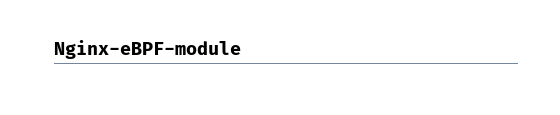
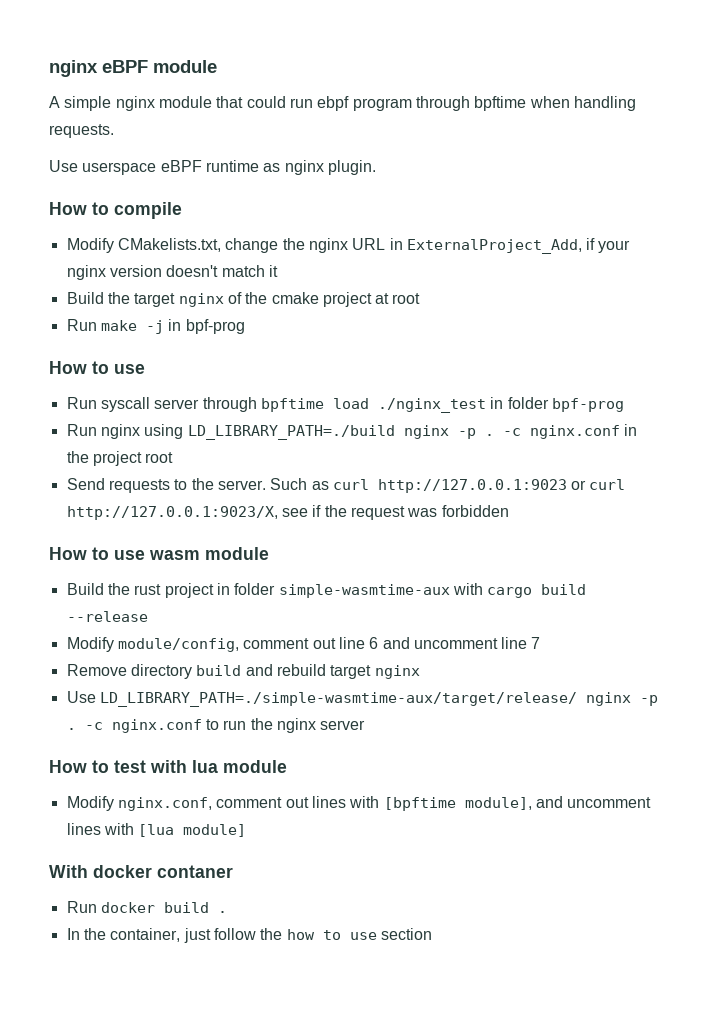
- Nginx-eBPF-module
+ nginx eBPF module
+ A simple nginx module that could run ebpf program through bpftime when handling requests.
+ Use userspace eBPF runtime as nginx plugin.
+ How to compile
+ Modify CMakelists.txt, change the nginx URL in ExternalProject_Add, if your nginx version doesn't match it
+ Build the target nginx of the cmake project at root
+ Run make -j in bpf-prog
+ How to use
+ Run syscall server through bpftime load ./nginx_test in folder bpf-prog
+ Run nginx using LD_LIBRARY_PATH=./build nginx -p . -c nginx.conf in the project root
+ Send requests to the server. Such as curl http://127.0.0.1:9023 or curl http://127.0.0.1:9023/X, see if the request was forbidden
+ How to use wasm module
+ Build the rust project in folder simple-wasmtime-aux with cargo build --release
+ Modify module/config, comment out line 6 and uncomment line 7
+ Remove directory build and rebuild target nginx
+ Use LD_LIBRARY_PATH=./simple-wasmtime-aux/target/release/ nginx -p . -c nginx.conf to run the nginx server
+ How to test with lua module
+ Modify nginx.conf, comment out lines with [bpftime module], and uncomment lines with [lua module]
+ With docker contaner
+ Run docker build .
+ In the container, just follow the how to use section

